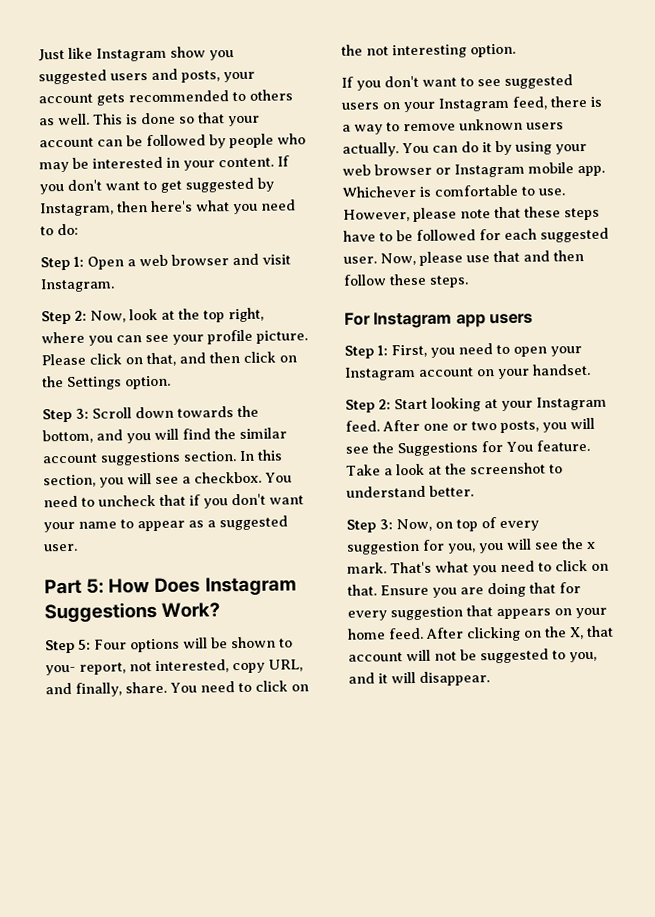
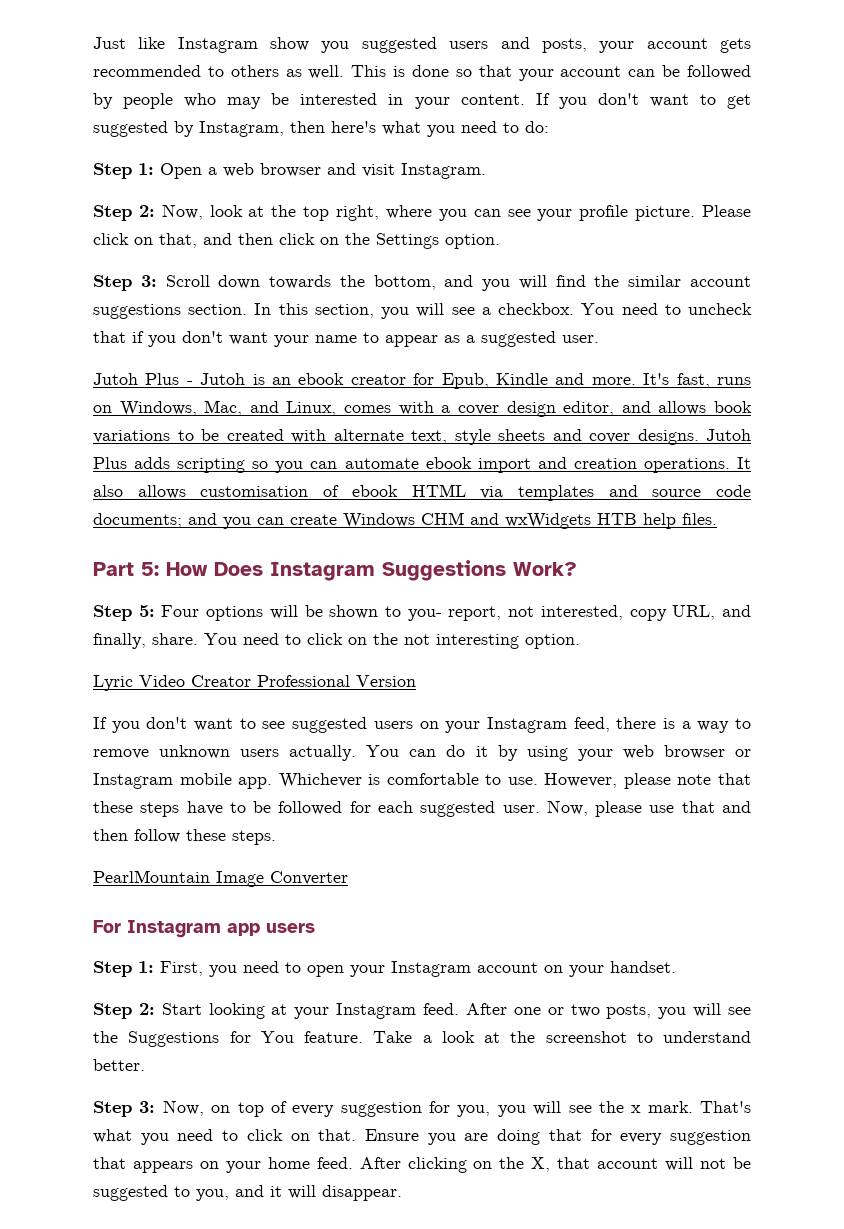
+ Jutoh Plus - Jutoh is an ebook creator for Epub, Kindle and more. It's fast, runs on Windows, Mac, and Linux, comes with a cover design editor, and allows book variations to be created with alternate text, style sheets and cover designs. Jutoh Plus adds scripting so you can automate ebook import and creation operations. It also allows customisation of ebook HTML via templates and source code documents; and you can create Windows CHM and wxWidgets HTB help files.
+ Lyric Video Creator Professional Version
+ PearlMountain Image Converter

